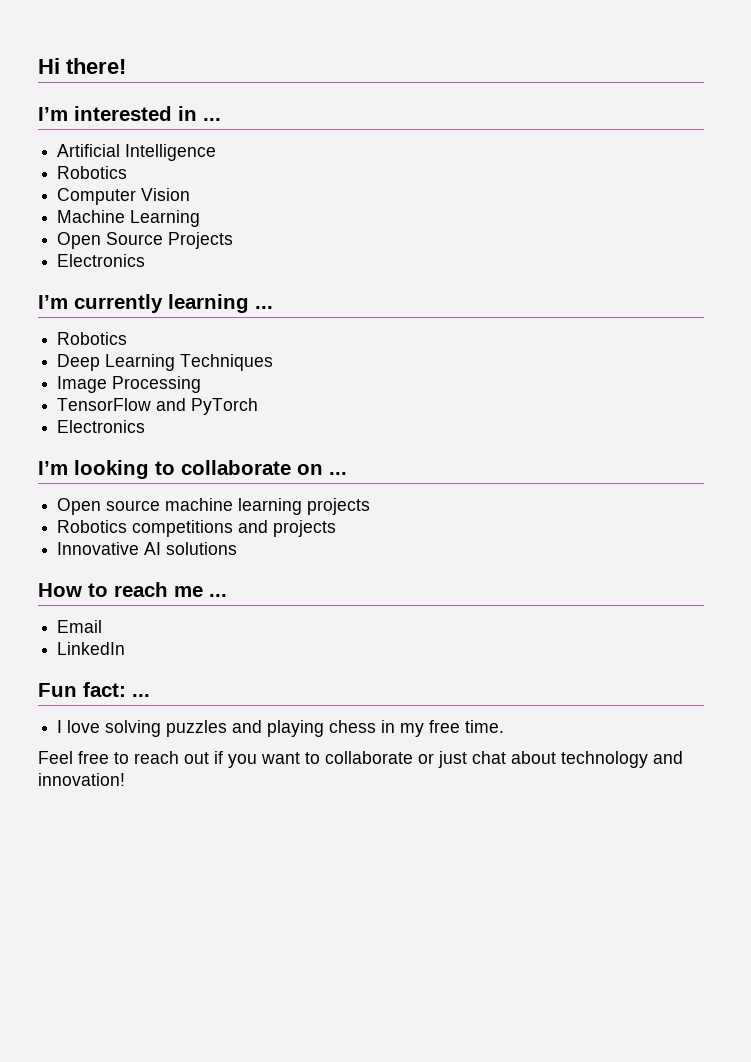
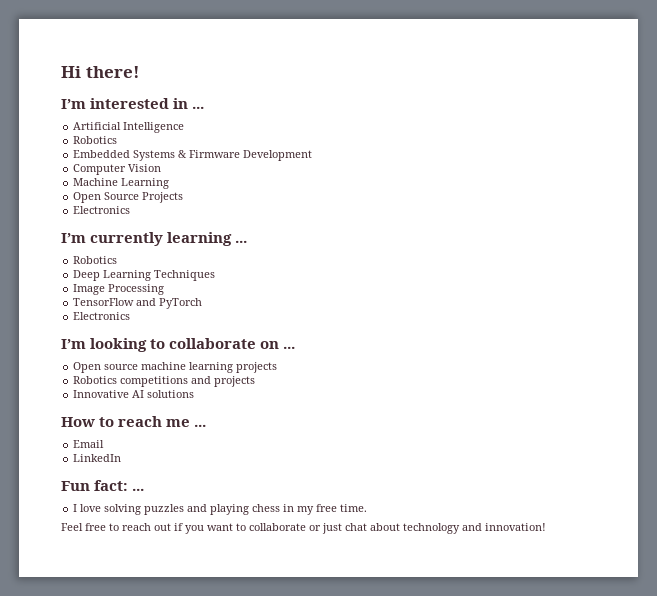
+ Embedded Systems & Firmware Development

